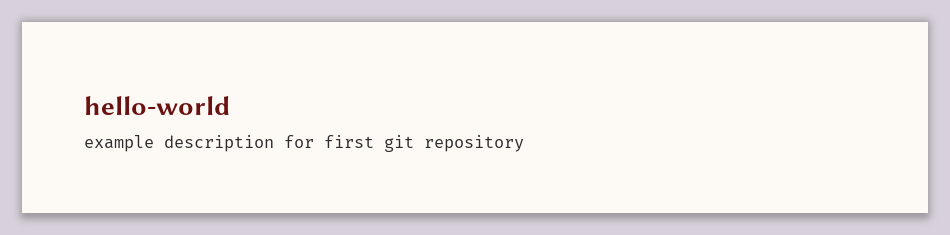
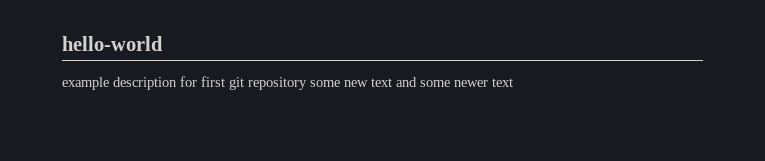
- example description for first git repository
+ example description for first git repository some new text and some newer text

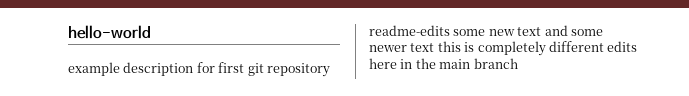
- example description for first git repository some new text and some newer text
+ example description for first git repository readme-edits some new text and some newer text this is completely different edits here in the main branch

